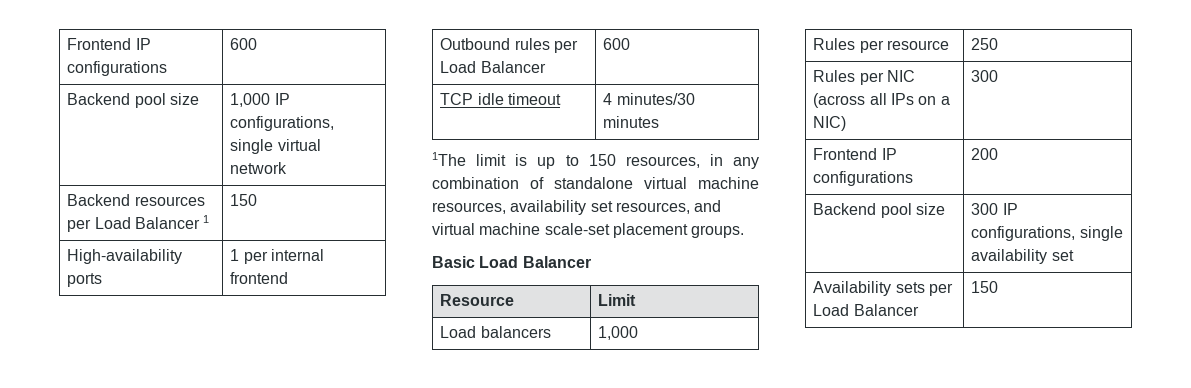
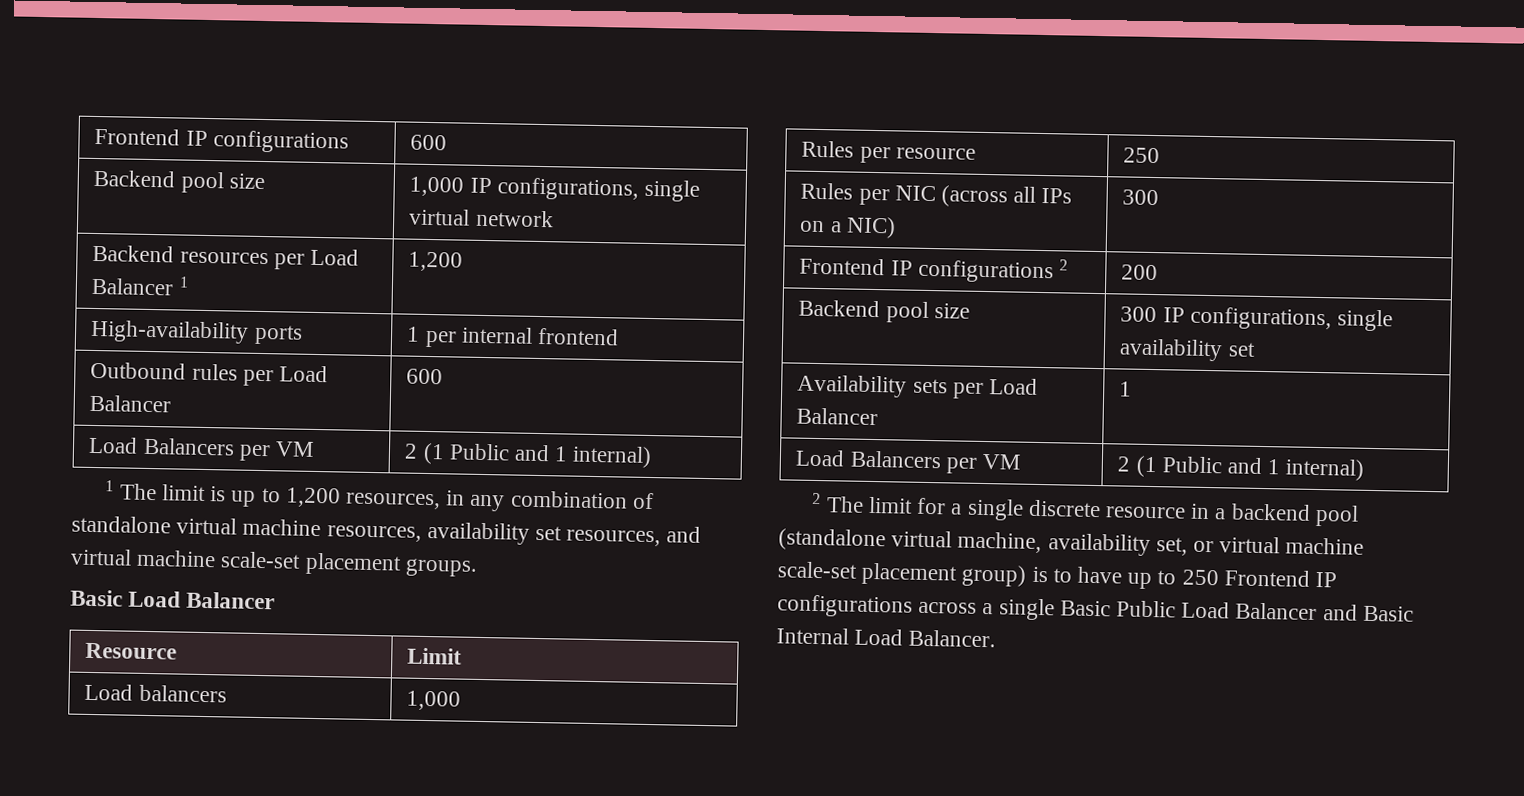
- Backend resources per Load Balancer 1 | 150
+ Backend resources per Load Balancer 1 | 1,200
  Outbound rules per Load Balancer | 600
- TCP idle timeout | 4 minutes/30 minutes
- 1The limit is up to 150 resources, in any combination of standalone virtual machine resources, availability set resources, and virtual machine scale-set placement groups.
+ Load Balancers per VM | 2 (1 Public and 1 internal)
+ 1 The limit is up to 1,200 resources, in any combination of standalone virtual machine resources, availability set resources, and virtual machine scale-set placement groups.
- Frontend IP configurations | 200
+ Frontend IP configurations 2 | 200
- Availability sets per Load Balancer | 150
+ Availability sets per Load Balancer | 1
+ Load Balancers per VM | 2 (1 Public and 1 internal)
+ 2 The limit for a single discrete resource in a backend pool (standalone virtual machine, availability set, or virtual machine scale-set placement group) is to have up to 250 Frontend IP configurations across a single Basic Public Load Balancer and Basic Internal Load Balancer.

